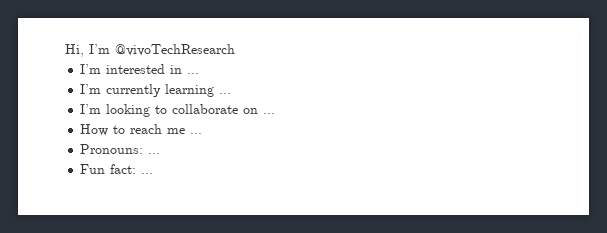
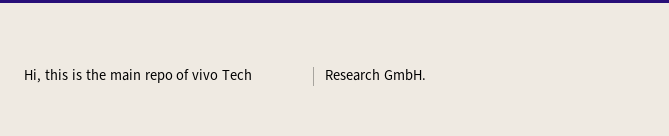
- Hi, I’m @vivoTechResearch
- I’m interested in ...
- I’m currently learning ...
- I’m looking to collaborate on ...
- How to reach me ...
- Pronouns: ...
- Fun fact: ...
+ Hi, this is the main repo of vivo Tech Research GmbH.

